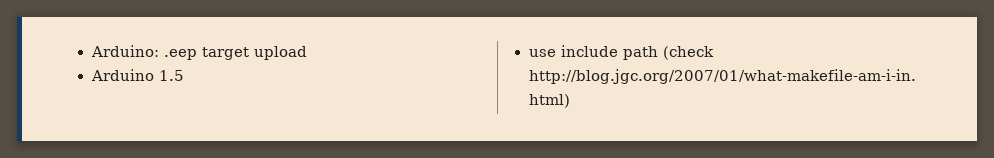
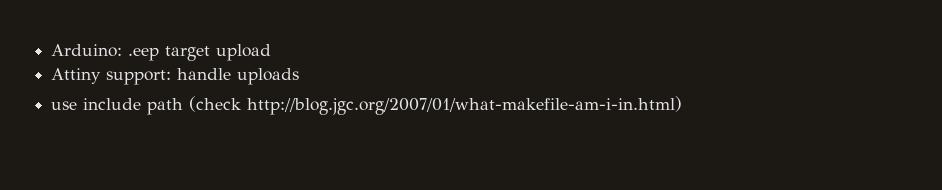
- Arduino 1.5
+ Attiny support: handle uploads

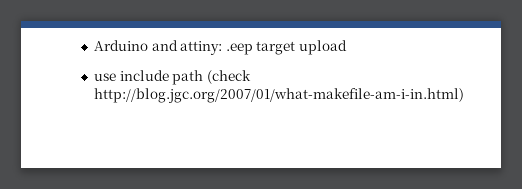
- Arduino: .eep target upload
+ Arduino and attiny: .eep target upload
- Attiny support: handle uploads

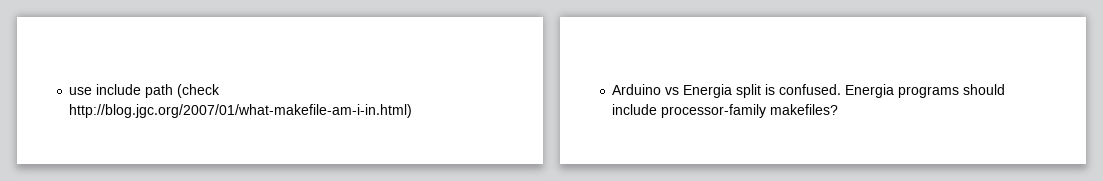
- Arduino and attiny: .eep target upload
+ Arduino vs Energia split is confused. Energia programs should include processor-family makefiles?

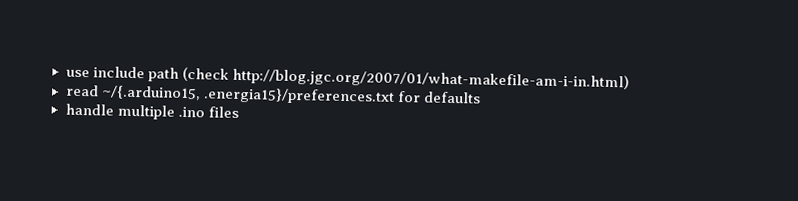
- Arduino vs Energia split is confused. Energia programs should include processor-family makefiles?
+ read ~/{.arduino15, .energia15}/preferences.txt for defaults
+ handle multiple .ino files

